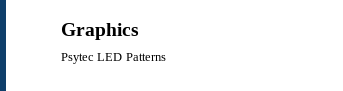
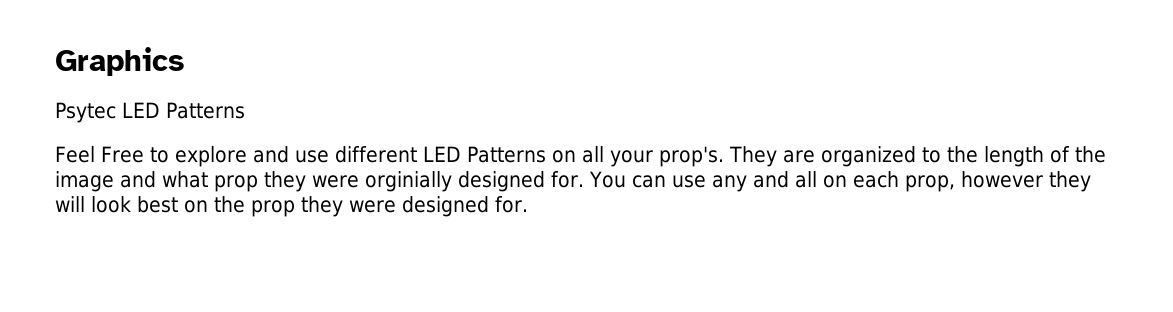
+ Feel Free to explore and use different LED Patterns on all your prop's. They are organized to the length of the image and what prop they were orginially designed for. You can use any and all on each prop, however they will look best on the prop they were designed for.

